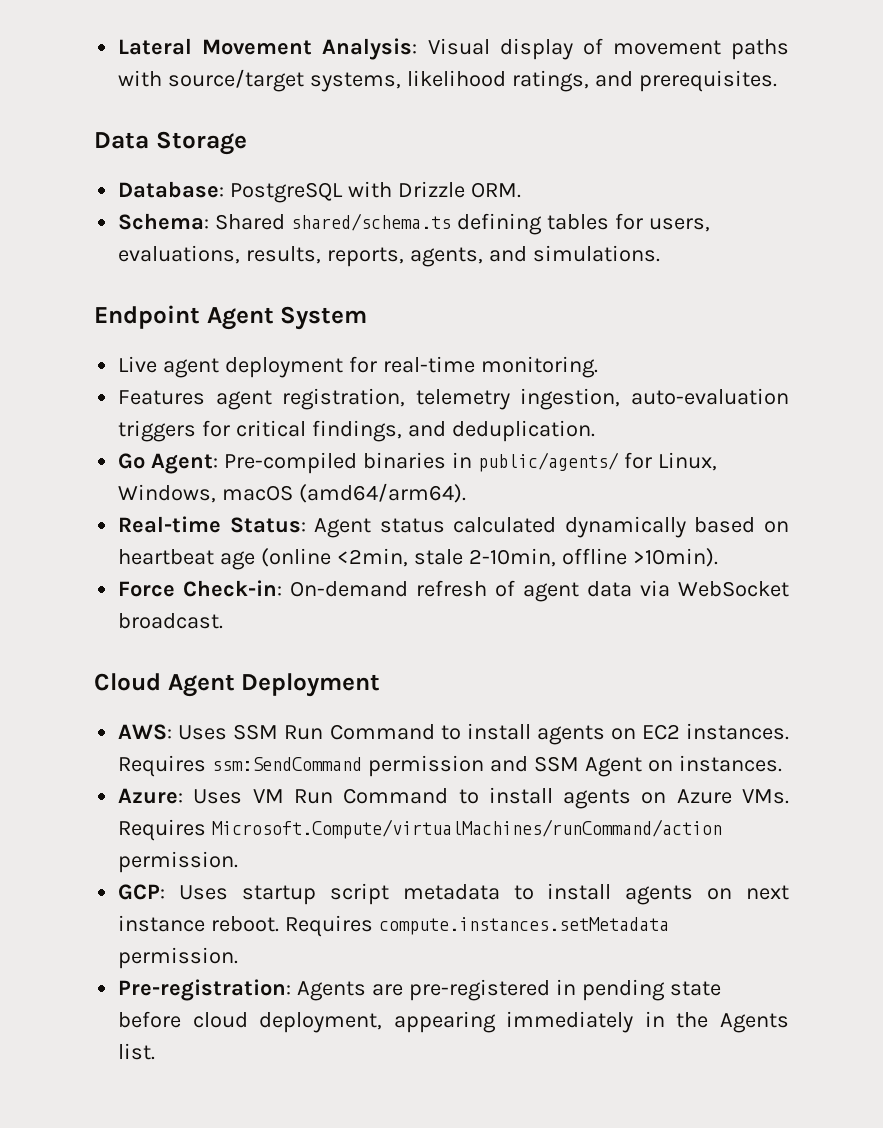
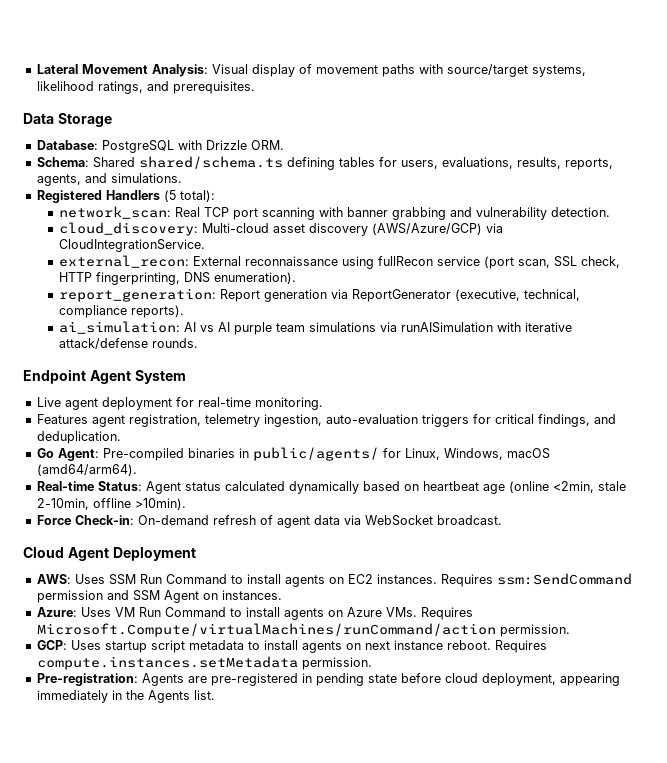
+ Registered Handlers (5 total):
+ network_scan: Real TCP port scanning with banner grabbing and vulnerability detection.
+ cloud_discovery: Multi-cloud asset discovery (AWS/Azure/GCP) via CloudIntegrationService.
+ external_recon: External reconnaissance using fullRecon service (port scan, SSL check, HTTP fingerprinting, DNS enumeration).
+ report_generation: Report generation via ReportGenerator (executive, technical, compliance reports).
+ ai_simulation: AI vs AI purple team simulations via runAISimulation with iterative attack/defense rounds.

